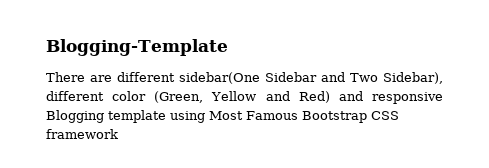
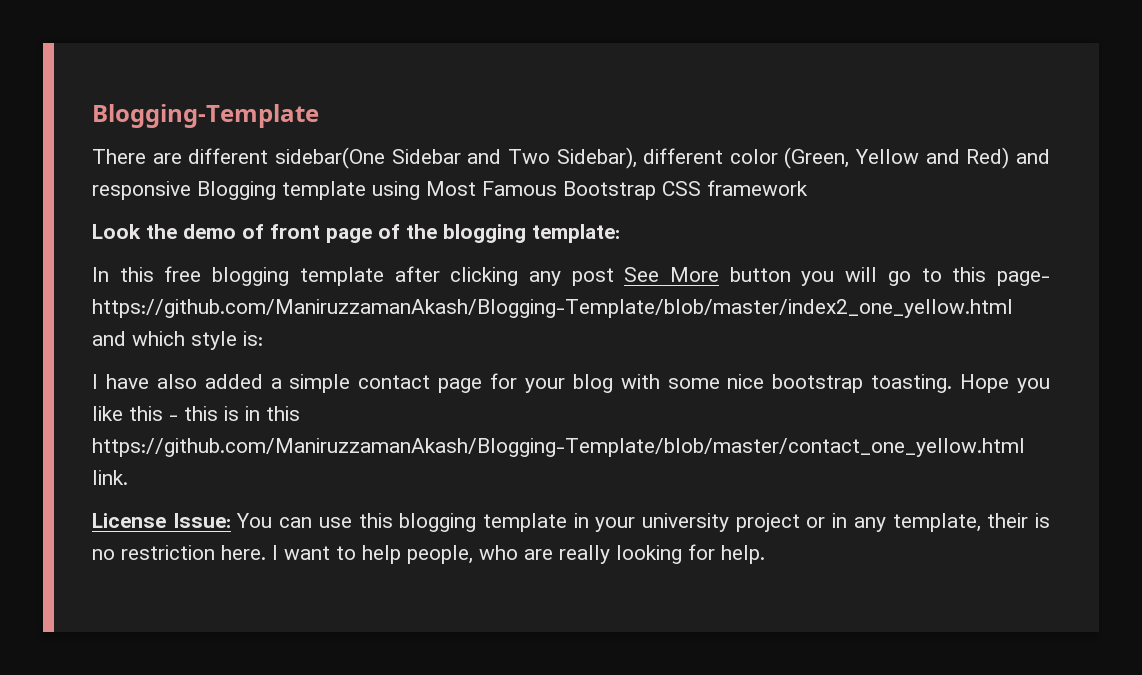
+ Look the demo of front page of the blogging template:
+ In this free blogging template after clicking any post See More button you will go to this page- https://github.com/ManiruzzamanAkash/Blogging-Template/blob/master/index2_one_yellow.html and which style is:
+ I have also added a simple contact page for your blog with some nice bootstrap toasting. Hope you like this - this is in this https://github.com/ManiruzzamanAkash/Blogging-Template/blob/master/contact_one_yellow.html link.
+ License Issue: You can use this blogging template in your university project or in any template, their is no restriction here. I want to help people, who are really looking for help.

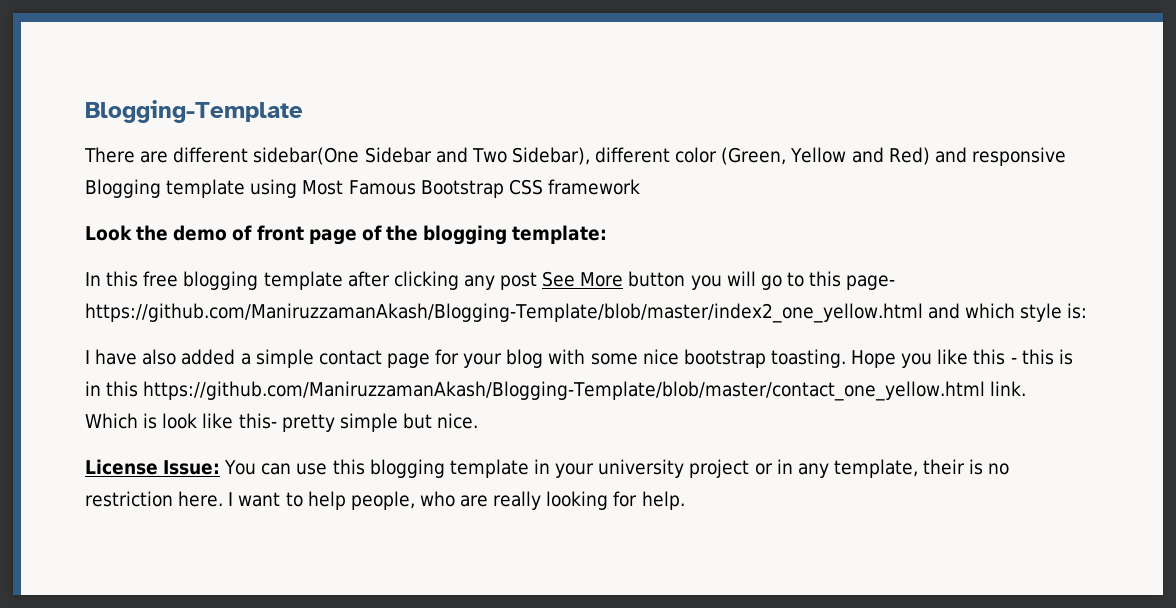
+ Which is look like this- pretty simple but nice.

